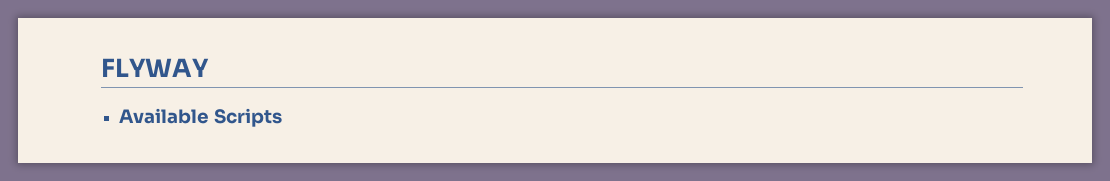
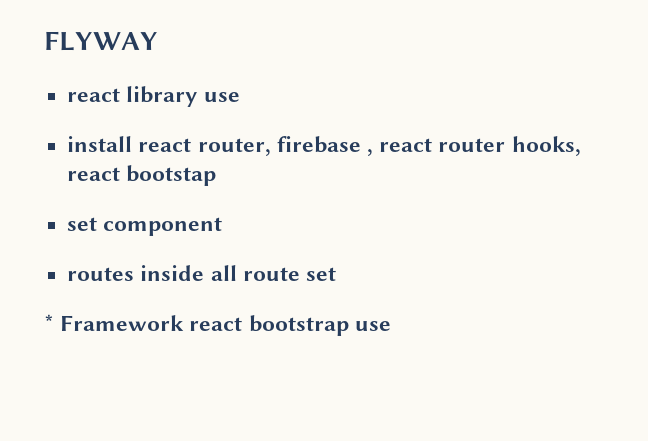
- Available Scripts
+ react library use
+ install react router, firebase , react router hooks, react bootstap
+ set component
+ routes inside all route set
+ * Framework react bootstrap use

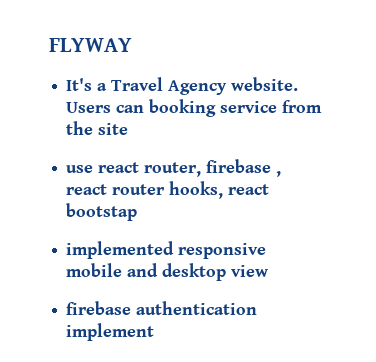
- react library use
- install react router, firebase , react router hooks, react bootstap
+ It's a Travel Agency website. Users can booking service from the site
+ use react router, firebase , react router hooks, react bootstap
- set component
- routes inside all route set
- * Framework react bootstrap use
+ implemented responsive mobile and desktop view
+ firebase authentication implement

